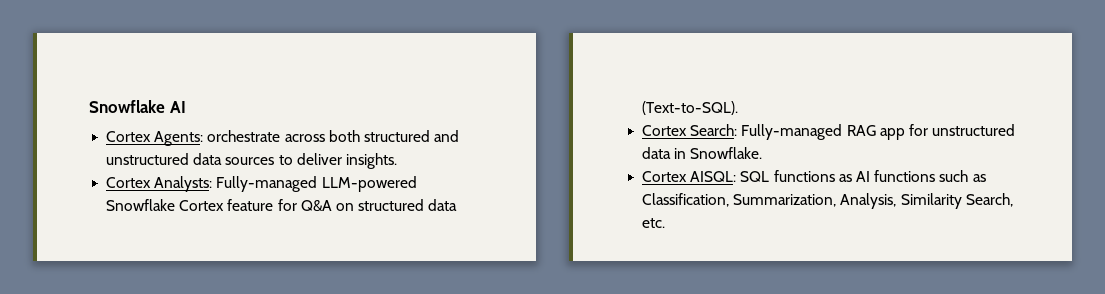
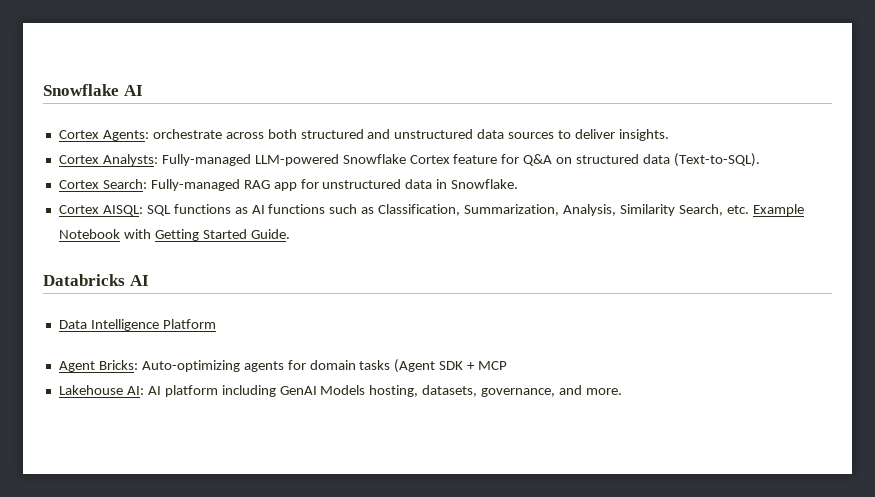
- Cortex AISQL: SQL functions as AI functions such as Classification, Summarization, Analysis, Similarity Search, etc.
+ Cortex AISQL: SQL functions as AI functions such as Classification, Summarization, Analysis, Similarity Search, etc. Example Notebook with Getting Started Guide.
+ Databricks AI
+ Data Intelligence Platform
+ Agent Bricks: Auto-optimizing agents for domain tasks (Agent SDK + MCP
+ Lakehouse AI: AI platform including GenAI Models hosting, datasets, governance, and more.

